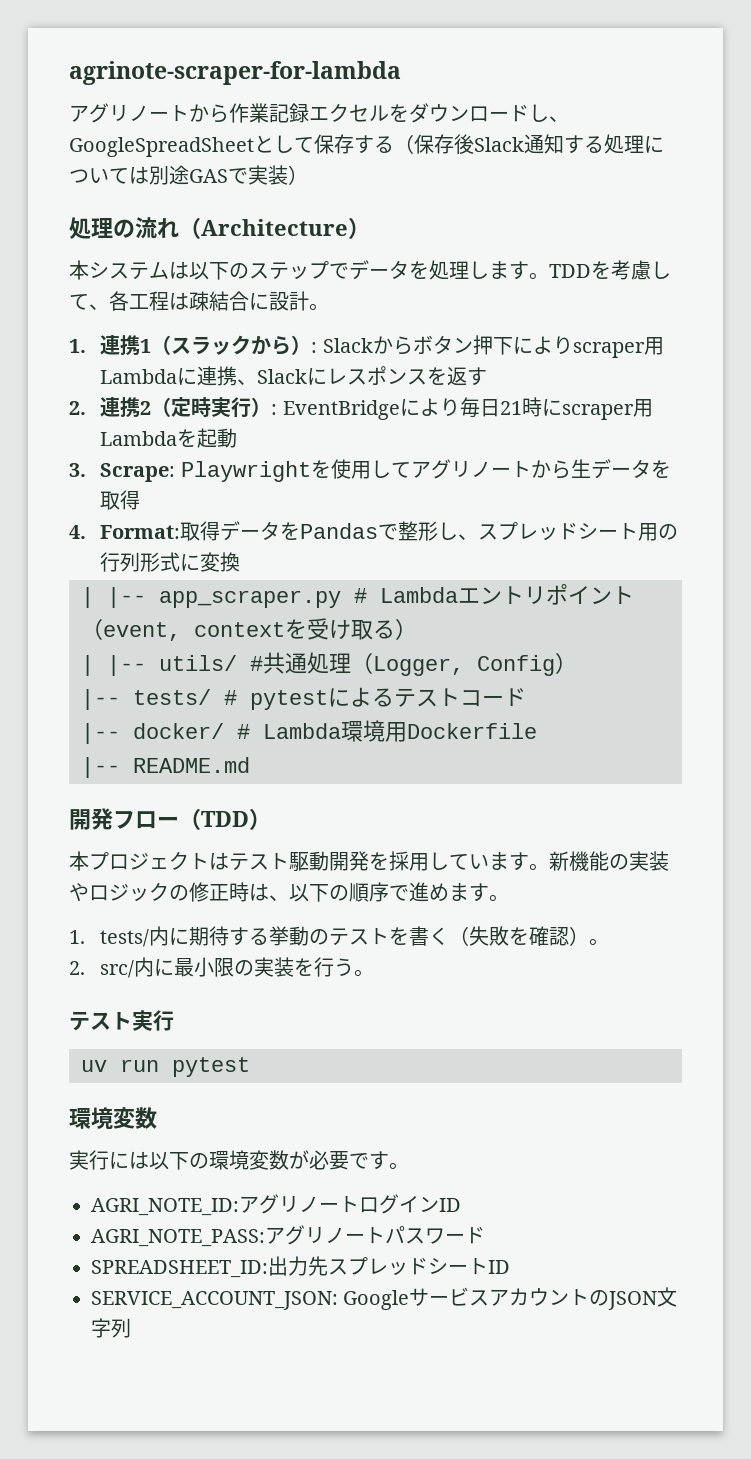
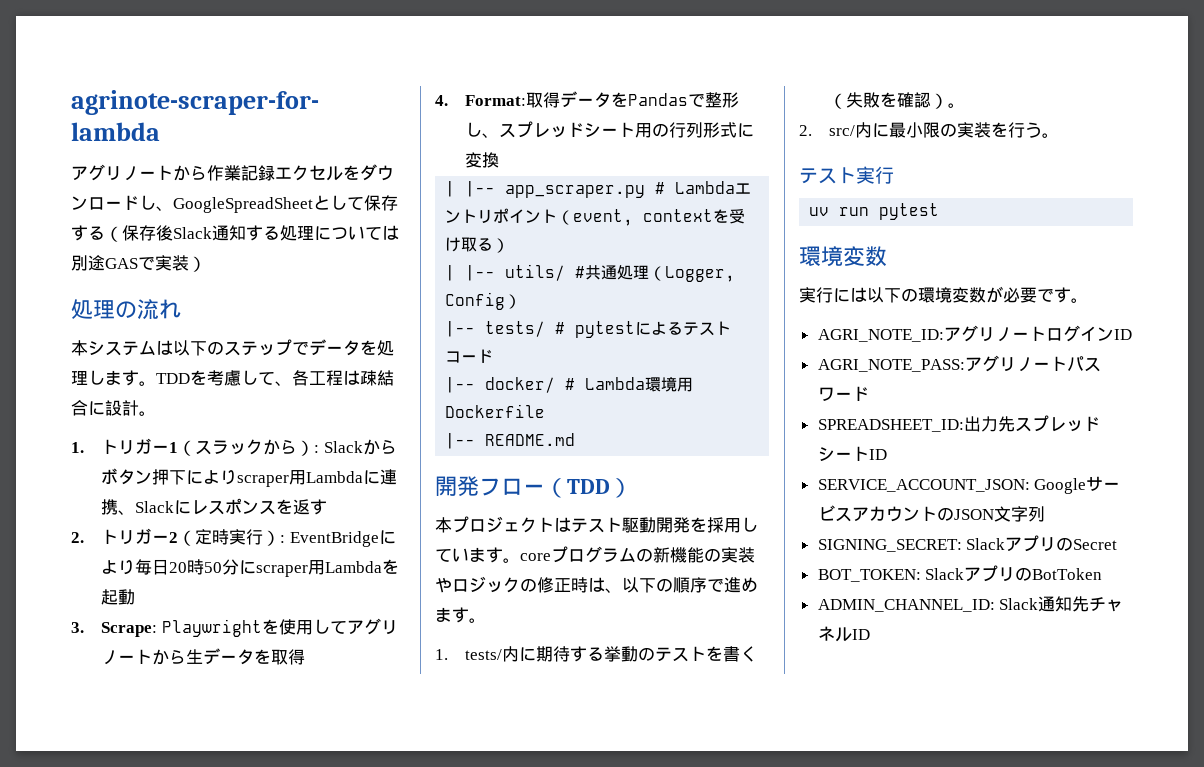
- 処理の流れ（Architecture）
+ 処理の流れ
- 1.連携1（スラックから）: Slackからボタン押下によりscraper用Lambdaに連携、Slackにレスポンスを返す
+ 1.トリガー1（スラックから）: Slackからボタン押下によりscraper用Lambdaに連携、Slackにレスポンスを返す
- 2.連携2（定時実行）: EventBridgeにより毎日21時にscraper用Lambdaを起動
+ 2.トリガー2（定時実行）: EventBridgeにより毎日20時50分にscraper用Lambdaを起動
- 本プロジェクトはテスト駆動開発を採用しています。新機能の実装やロジックの修正時は、以下の順序で進めます。
+ 本プロジェクトはテスト駆動開発を採用しています。coreプログラムの新機能の実装やロジックの修正時は、以下の順序で進めます。
+ SIGNING_SECRET: SlackアプリのSecret
+ BOT_TOKEN: SlackアプリのBotToken
+ ADMIN_CHANNEL_ID: Slack通知先チャネルID

